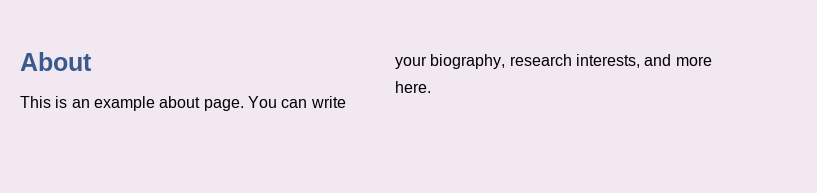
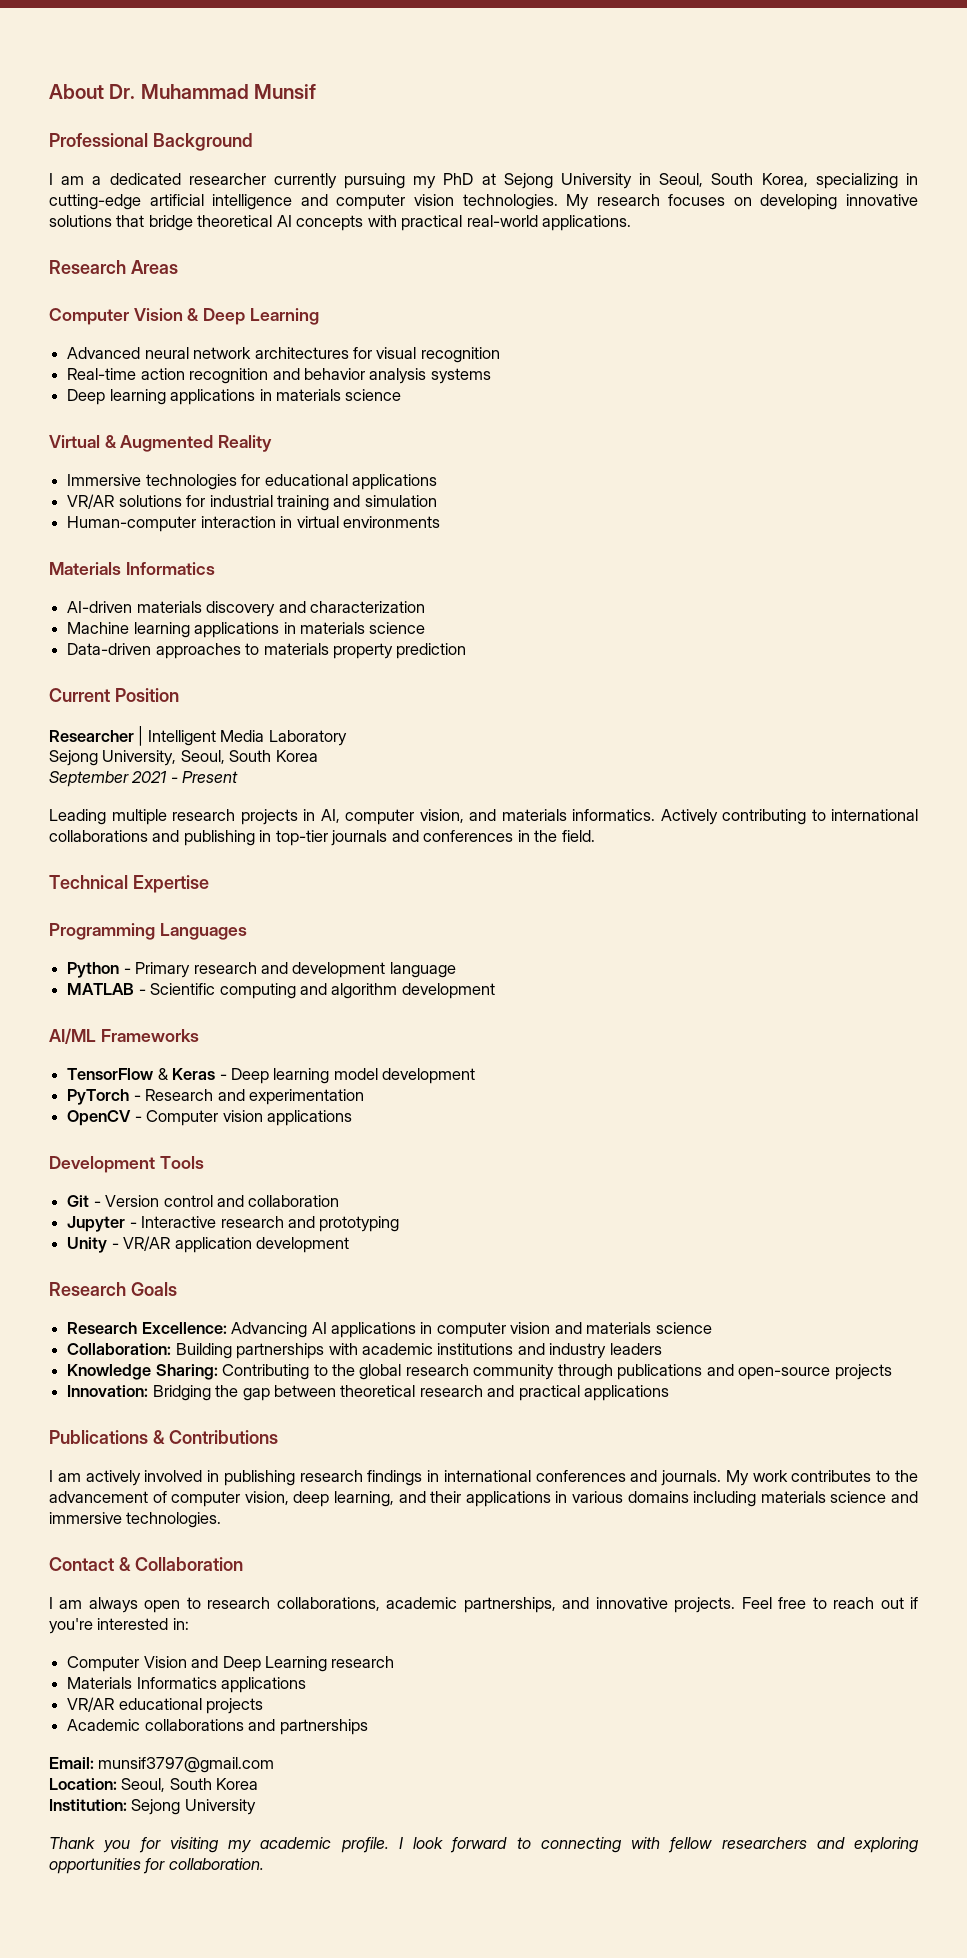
- About
- This is an example about page. You can write your biography, research interests, and more here.
+ About Dr. Muhammad Munsif
+ Professional Background
+ I am a dedicated researcher currently pursuing my PhD at Sejong University in Seoul, South Korea, specializing in cutting-edge artificial intelligence and computer vision technologies. My research focuses on developing innovative solutions that bridge theoretical AI concepts with practical real-world applications.
+ Research Areas
+ Computer Vision & Deep Learning
+ Advanced neural network architectures for visual recognition
+ Real-time action recognition and behavior analysis systems
+ Deep learning applications in materials science
+ Virtual & Augmented Reality
+ Immersive technologies for educational applications
+ VR/AR solutions for industrial training and simulation
+ Human-computer interaction in virtual environments
+ Materials Informatics
+ AI-driven materials discovery and characterization
+ Machine learning applications in materials science
+ Data-driven approaches to materials property prediction
+ Current Position
+ Researcher | Intelligent Media Laboratory
+ Sejong University, Seoul, South Korea
+ September 2021 - Present
+ Leading multiple research projects in AI, computer vision, and materials informatics. Actively contributing to international collaborations and publishing in top-tier journals and conferences in the field.
+ Technical Expertise
+ Programming Languages
+ Python - Primary research and development language
+ MATLAB - Scientific computing and algorithm development
+ AI/ML Frameworks
+ TensorFlow & Keras - Deep learning model development
+ PyTorch - Research and experimentation
+ OpenCV - Computer vision applications
+ Development Tools
+ Git - Version control and collaboration
+ Jupyter - Interactive research and prototyping
+ Unity - VR/AR application development
+ Research Goals
+ Research Excellence: Advancing AI applications in computer vision and materials science
+ Collaboration: Building partnerships with academic institutions and industry leaders
+ Knowledge Sharing: Contributing to the global research community through publications and open-source projects
+ Innovation: Bridging the gap between theoretical research and practical applications
+ Publications & Contributions
+ I am actively involved in publishing research findings in international conferences and journals. My work contributes to the advancement of computer vision, deep learning, and their applications in various domains including materials science and immersive technologies.
+ Contact & Collaboration
+ I am always open to research collaborations, academic partnerships, and innovative projects. Feel free to reach out if you're interested in:
+ Computer Vision and Deep Learning research
+ Materials Informatics applications
+ VR/AR educational projects
+ Academic collaborations and partnerships
+ Email: munsif3797@gmail.com
+ Location: Seoul, South Korea
+ Institution: Sejong University
+ Thank you for visiting my academic profile. I look forward to connecting with fellow researchers and exploring opportunities for collaboration.

